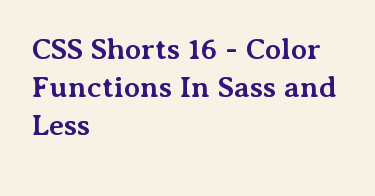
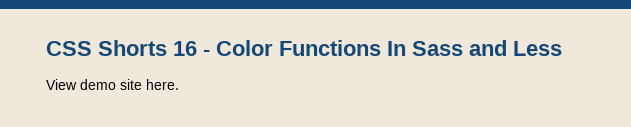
+ View demo site here.

